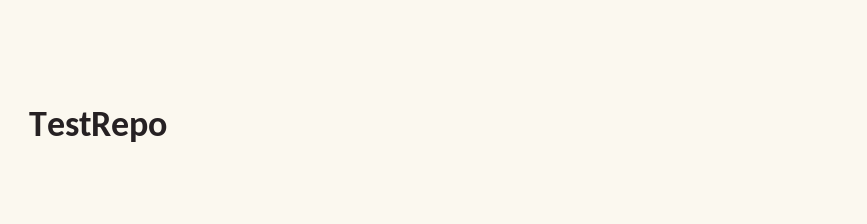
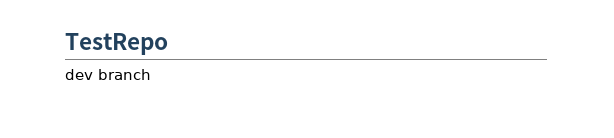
+ dev branch

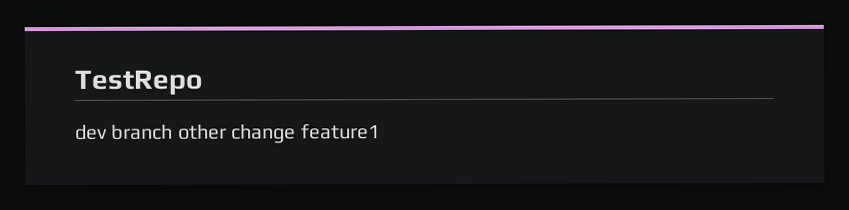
- dev branch
+ dev branch other change feature1

